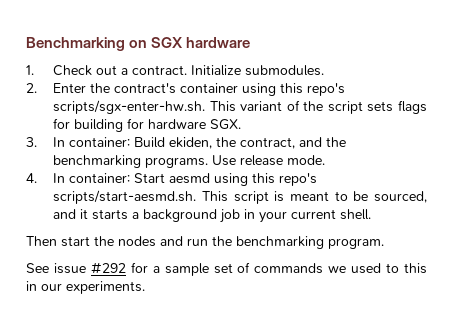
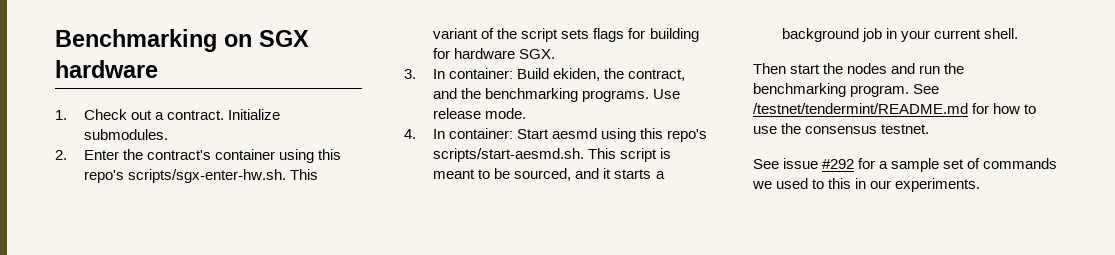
+ See /testnet/tendermint/README.md for how to use the consensus testnet.

